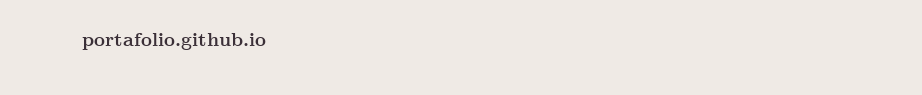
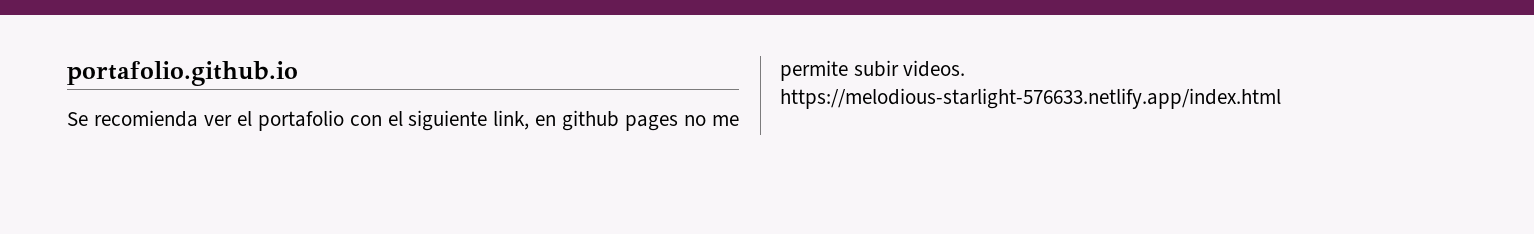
+ Se recomienda ver el portafolio con el siguiente link, en github pages no me permite subir videos. https://melodious-starlight-576633.netlify.app/index.html

